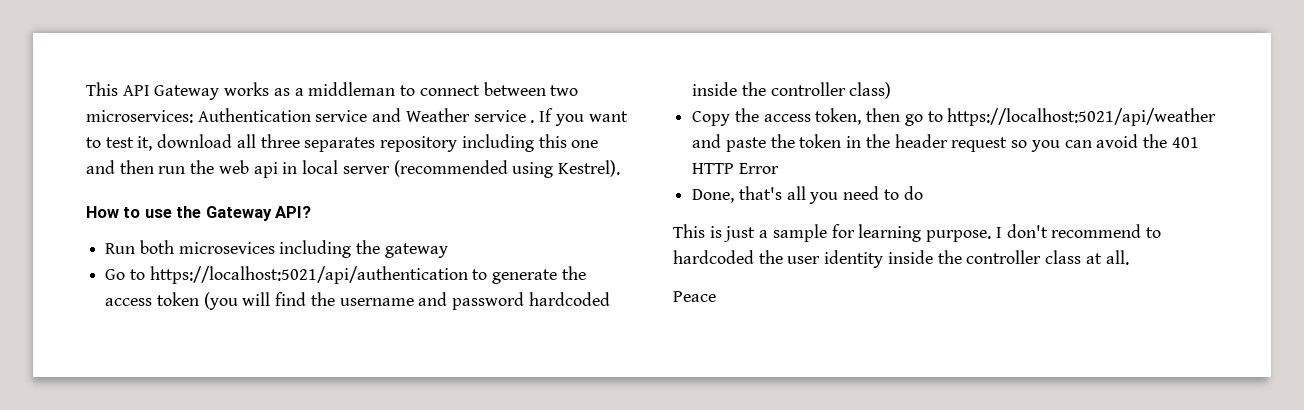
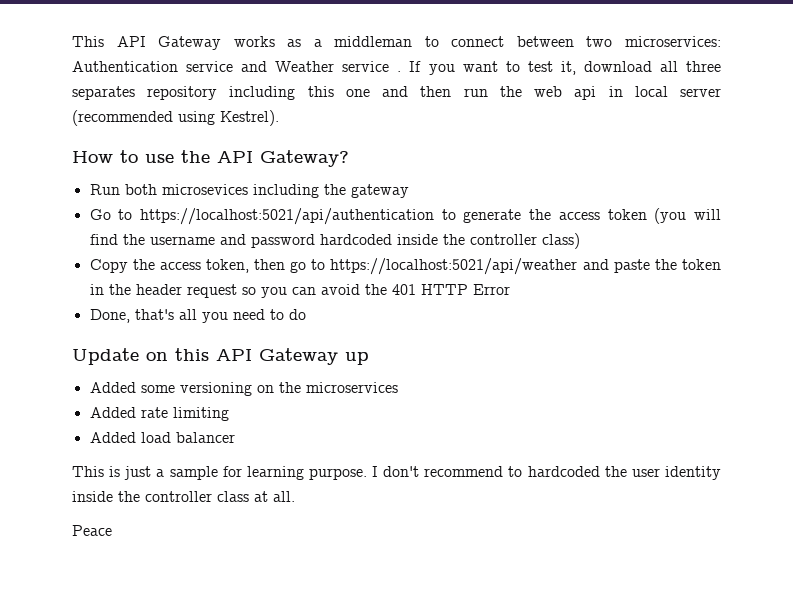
- How to use the Gateway API?
+ How to use the API Gateway?
+ Update on this API Gateway up
+ Added some versioning on the microservices
+ Added rate limiting
+ Added load balancer

